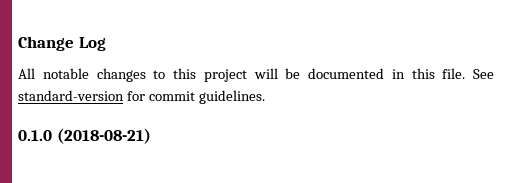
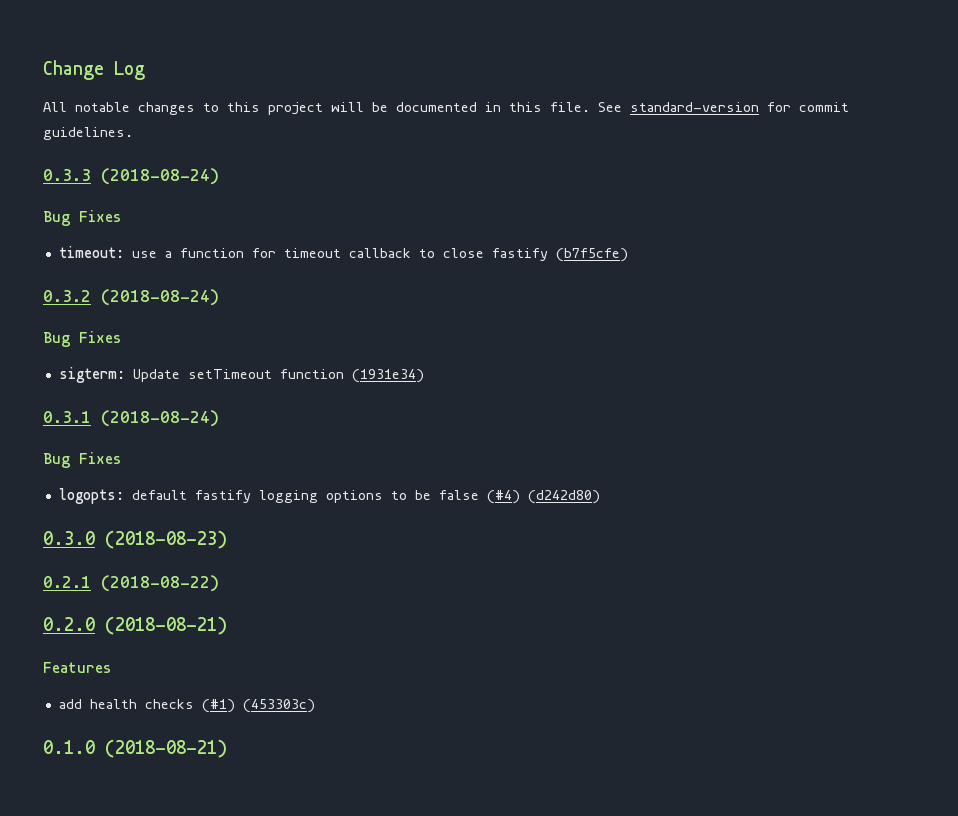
+ 0.3.3 (2018-08-24)
+ Bug Fixes
+ timeout: use a function for timeout callback to close fastify (b7f5cfe)
+ 0.3.2 (2018-08-24)
+ Bug Fixes
+ sigterm: Update setTimeout function (1931e34)
+ 0.3.1 (2018-08-24)
+ Bug Fixes
+ logopts: default fastify logging options to be false (#4) (d242d80)
+ 0.3.0 (2018-08-23)
+ 0.2.1 (2018-08-22)
+ 0.2.0 (2018-08-21)
+ Features
+ add health checks (#1) (453303c)

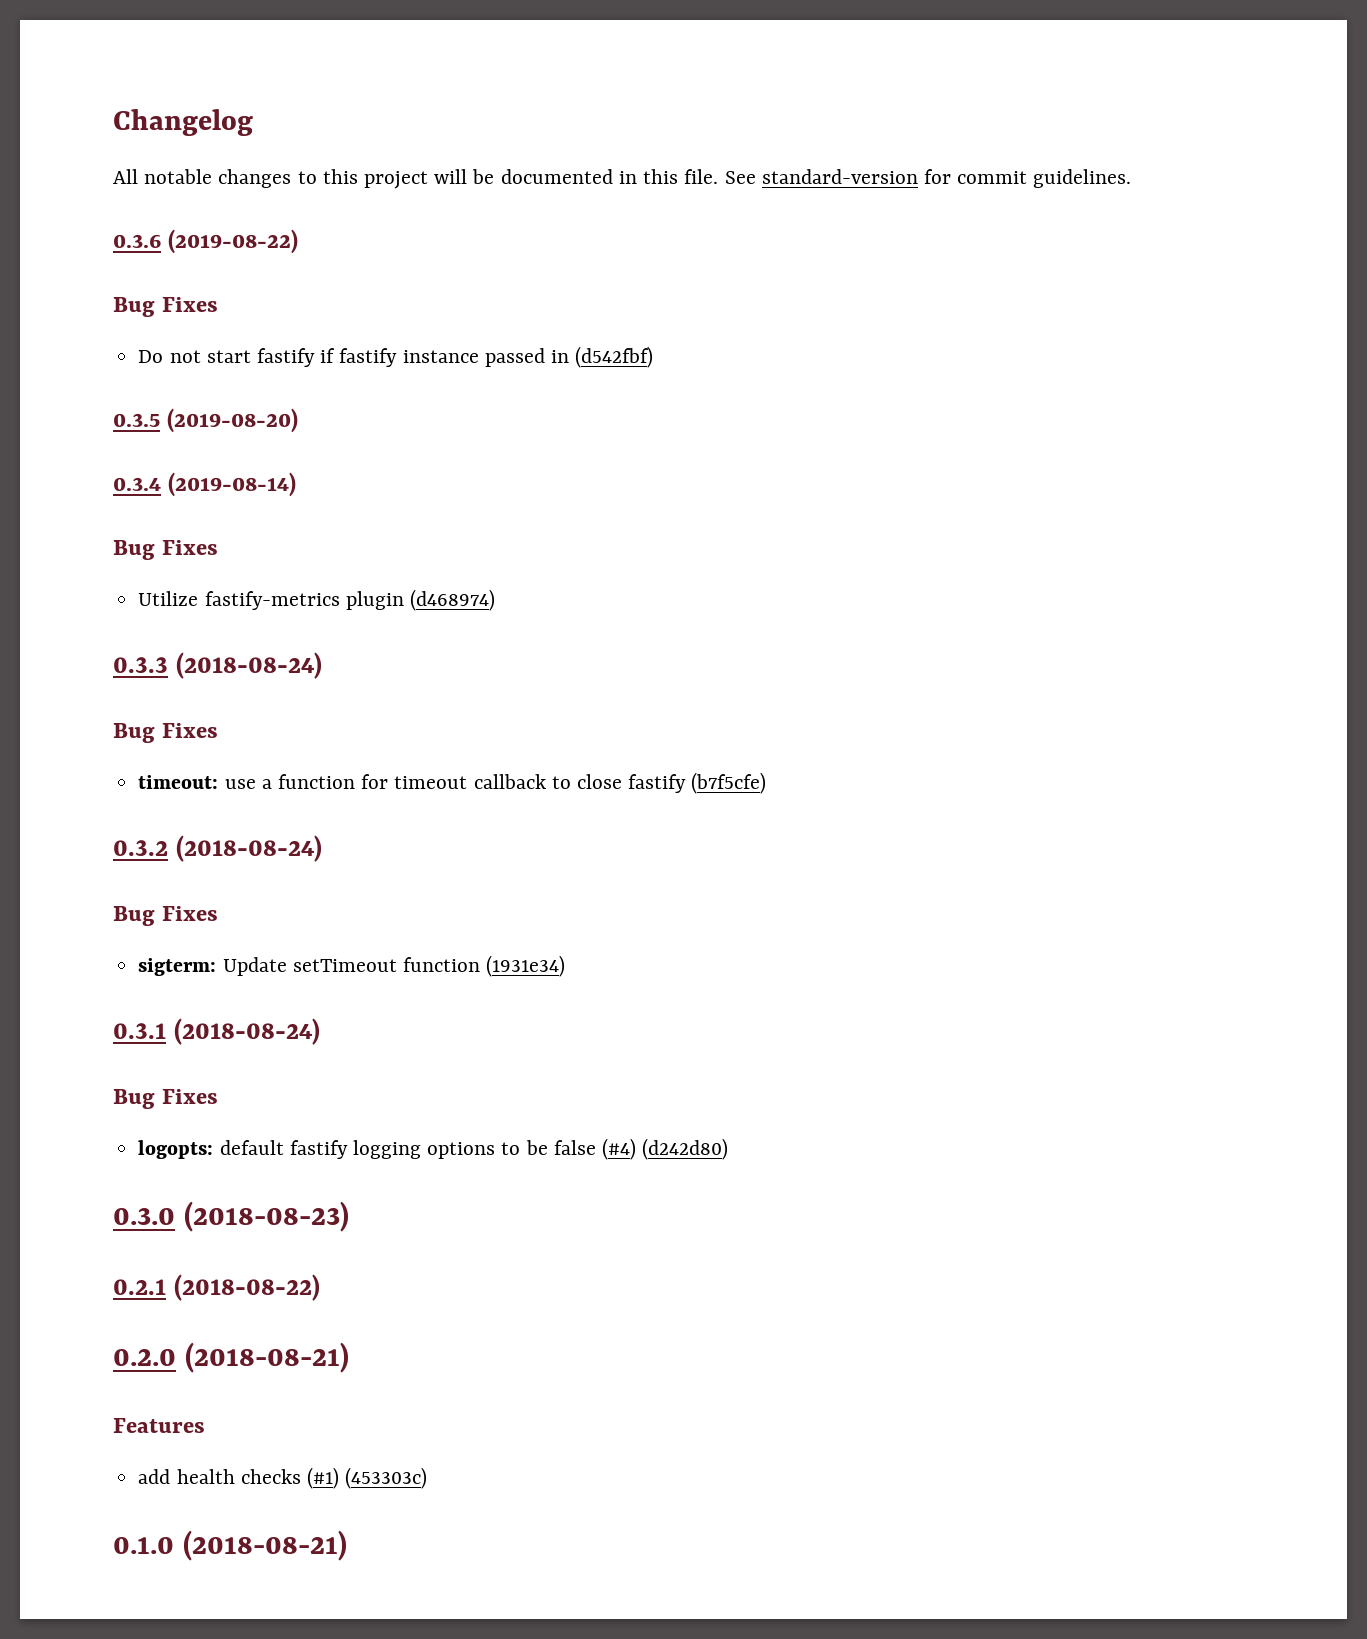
- Change Log
+ Changelog
+ 0.3.6 (2019-08-22)
+ Bug Fixes
+ Do not start fastify if fastify instance passed in (d542fbf)
+ 0.3.5 (2019-08-20)
+ 0.3.4 (2019-08-14)
+ Bug Fixes
+ Utilize fastify-metrics plugin (d468974)

